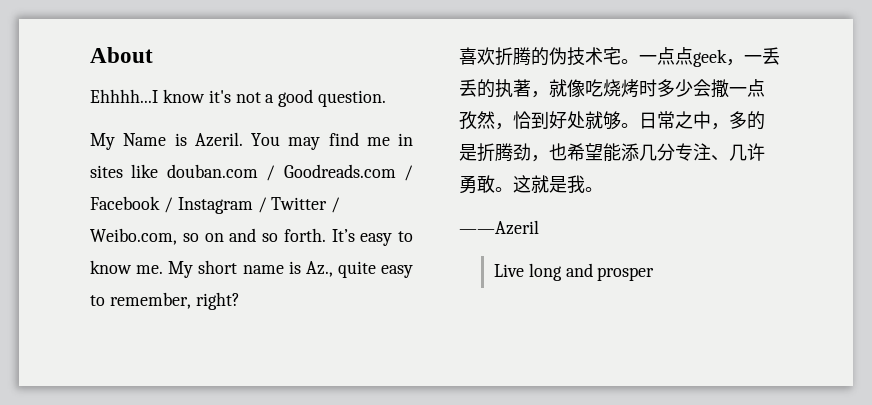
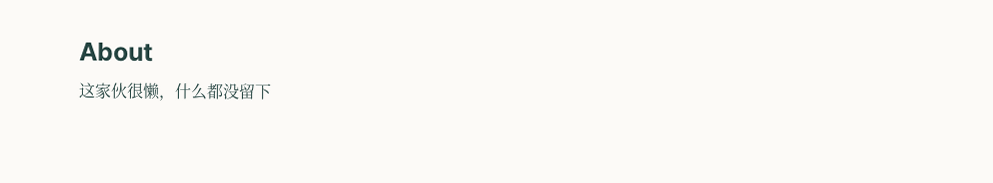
- Ehhhh...I know it's not a good question.
- My Name is Azeril. You may find me in sites like douban.com / Goodreads.com / Facebook / Instagram / Twitter / Weibo.com, so on and so forth. It’s easy to know me. My short name is Az., quite easy to remember, right?
- 喜欢折腾的伪技术宅。一点点geek，一丢丢的执著，就像吃烧烤时多少会撒一点孜然，恰到好处就够。日常之中，多的是折腾劲，也希望能添几分专注、几许勇敢。这就是我。
- ——Azeril
- Live long and prosper
+ 这家伙很懒，什么都没留下

